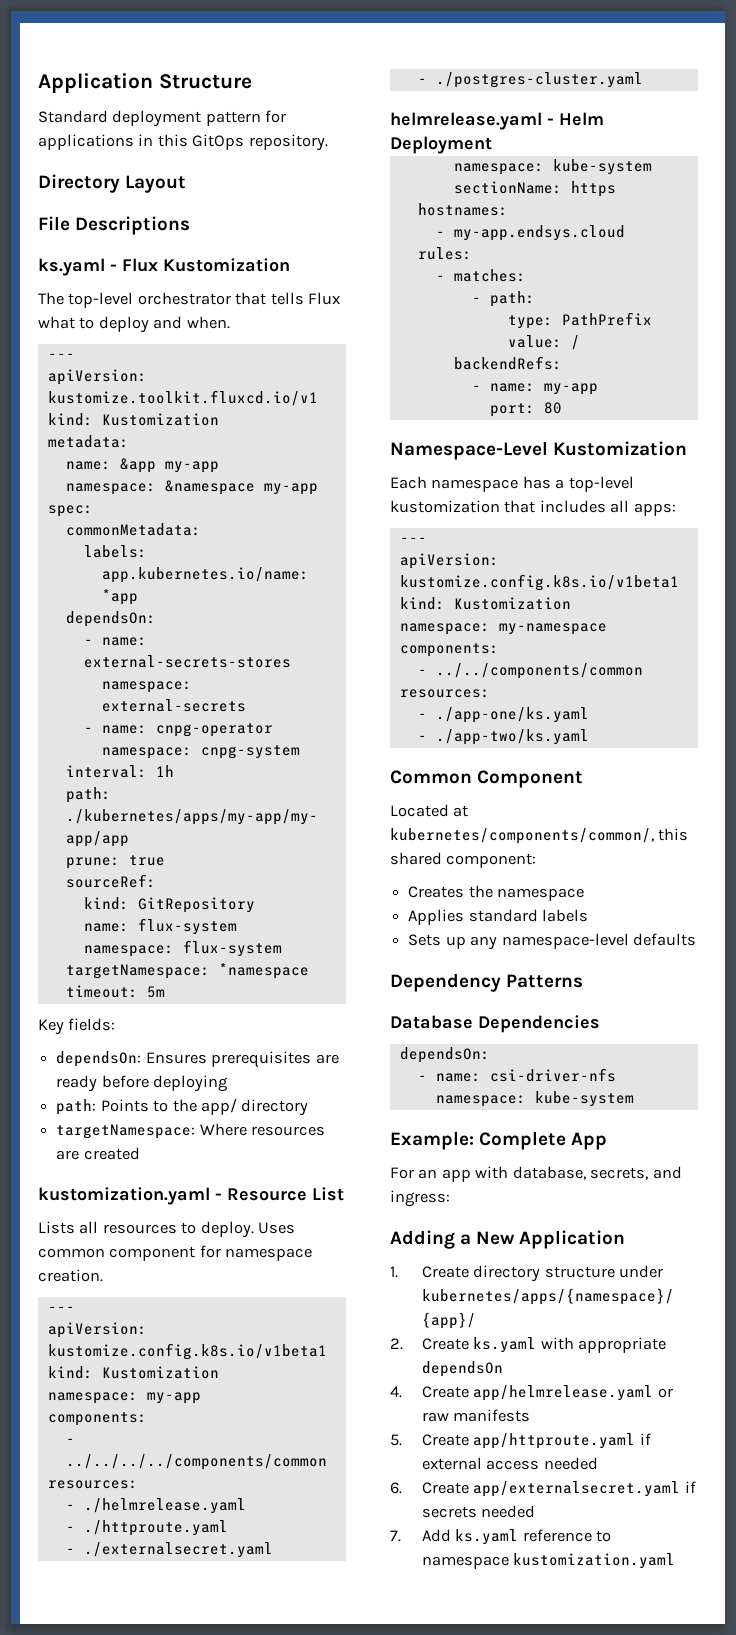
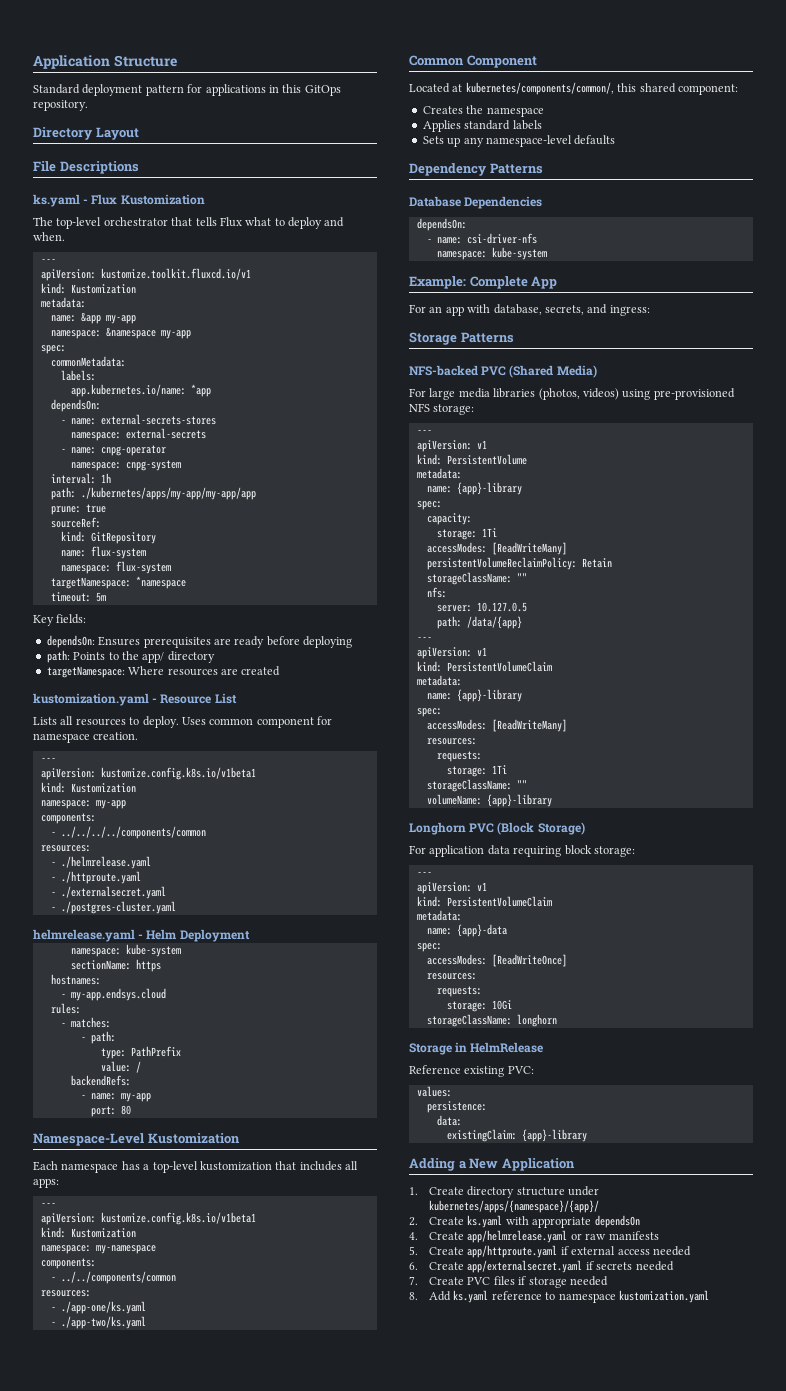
+ Storage Patterns
+ NFS-backed PVC (Shared Media)
+ For large media libraries (photos, videos) using pre-provisioned NFS storage:
+ ---
+ apiVersion: v1
+ kind: PersistentVolume
+ metadata:
+ name: {app}-library
+ spec:
+ capacity:
+ storage: 1Ti
+ accessModes: [ReadWriteMany]
+ persistentVolumeReclaimPolicy: Retain
+ storageClassName: ""
+ nfs:
+ server: 10.127.0.5
+ path: /data/{app}
+ ---
+ apiVersion: v1
+ kind: PersistentVolumeClaim
+ metadata:
+ name: {app}-library
+ spec:
+ accessModes: [ReadWriteMany]
+ resources:
+ requests:
+ storage: 1Ti
+ storageClassName: ""
+ volumeName: {app}-library
+ Longhorn PVC (Block Storage)
+ For application data requiring block storage:
+ ---
+ apiVersion: v1
+ kind: PersistentVolumeClaim
+ metadata:
+ name: {app}-data
+ spec:
+ accessModes: [ReadWriteOnce]
+ resources:
+ requests:
+ storage: 10Gi
+ storageClassName: longhorn
+ Storage in HelmRelease
+ Reference existing PVC:
+ values:
+ persistence:
+ data:
+ existingClaim: {app}-library
- 7. Add ks.yaml reference to namespace kustomization.yaml
+ 7. Create PVC files if storage needed
+ 8. Add ks.yaml reference to namespace kustomization.yaml

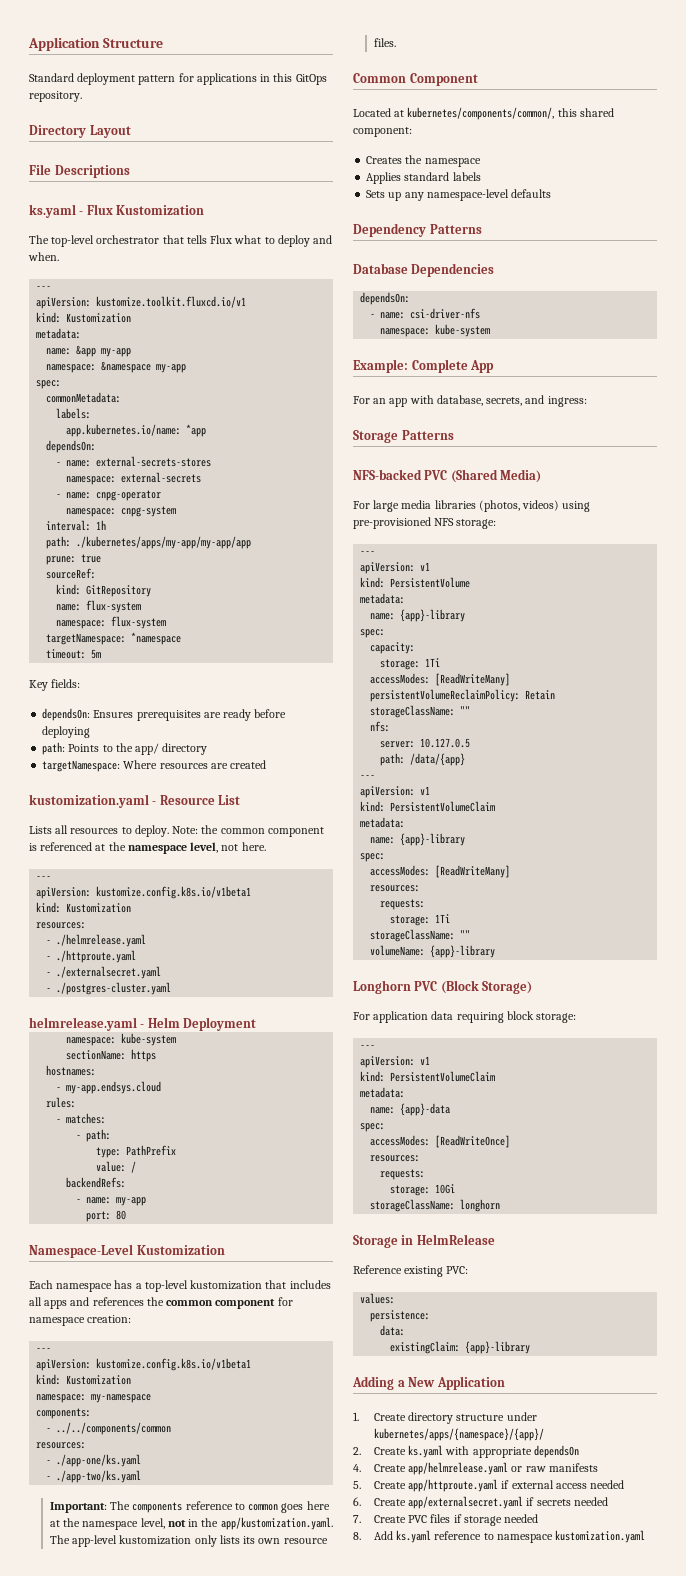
- Uses common component for namespace creation.
+ Note: the common component is referenced at the namespace level, not here.
  ---
  apiVersion: kustomize.config.k8s.io/v1beta1
  kind: Kustomization
- namespace: my-app
- components:
- - ../../../../components/common
- Each namespace has a top-level kustomization that includes all apps:
+ Each namespace has a top-level kustomization that includes all apps and references the common component for namespace creation:
+ Important: The components reference to common goes here at the namespace level, not in the app/kustomization.yaml. The app-level kustomization only lists its own resource files.

